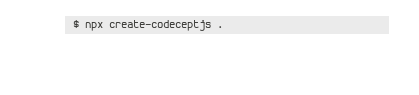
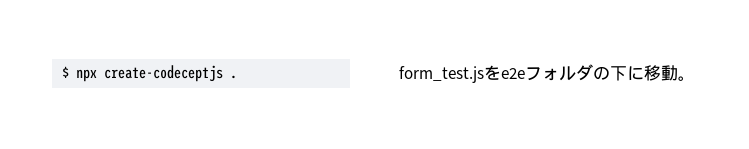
+ form_test.jsをe2eフォルダの下に移動。

